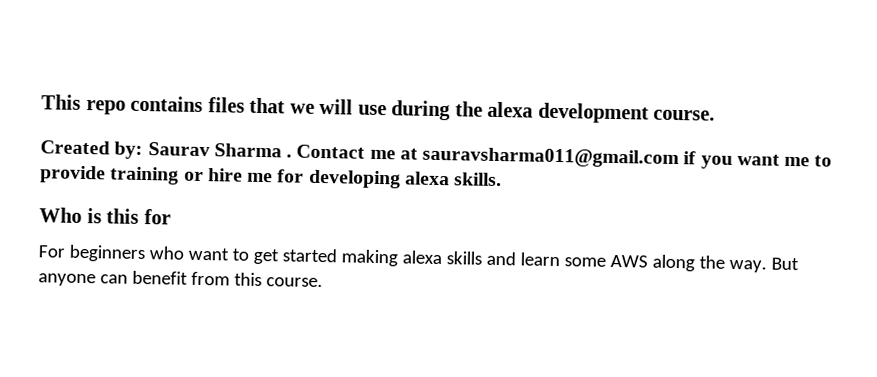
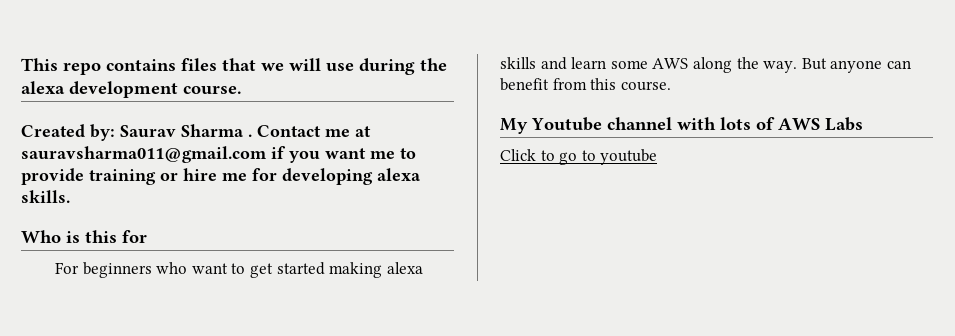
+ My Youtube channel with lots of AWS Labs
+ Click to go to youtube

